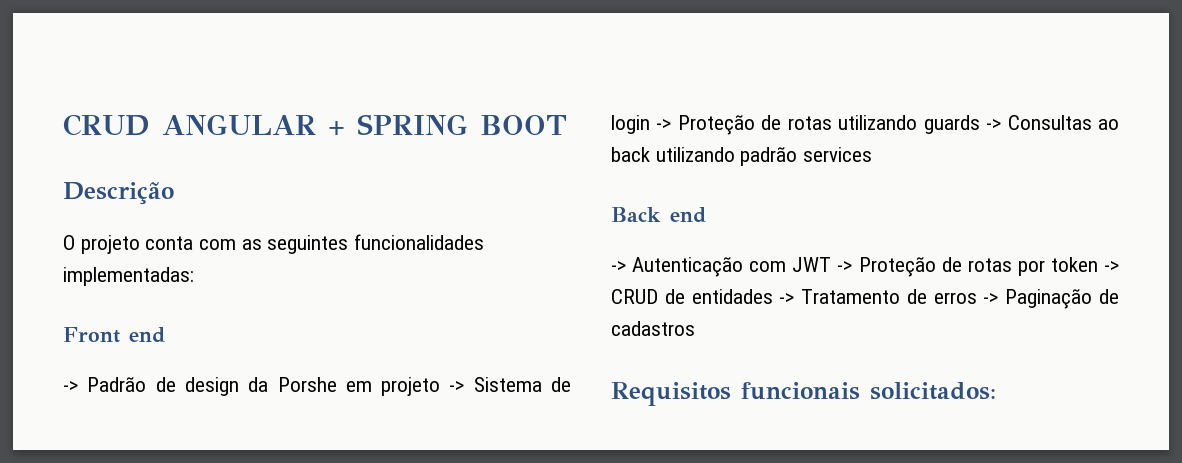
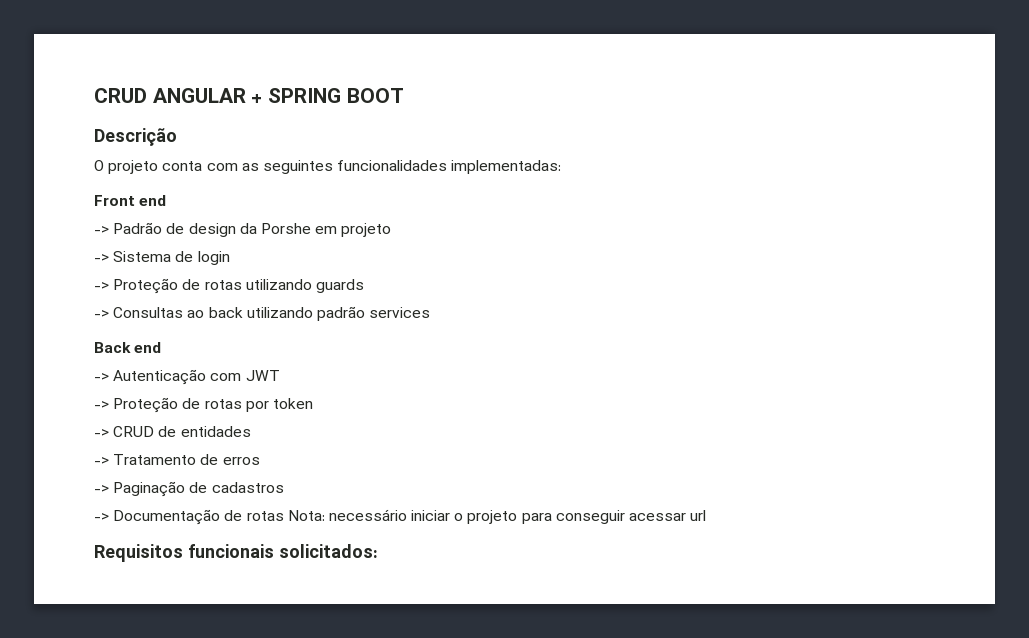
- -> Padrão de design da Porshe em projeto -> Sistema de login -> Proteção de rotas utilizando guards -> Consultas ao back utilizando padrão services
+ -> Padrão de design da Porshe em projeto
+ -> Sistema de login
+ -> Proteção de rotas utilizando guards
+ -> Consultas ao back utilizando padrão services
- -> Autenticação com JWT -> Proteção de rotas por token -> CRUD de entidades -> Tratamento de erros -> Paginação de cadastros
+ -> Autenticação com JWT
+ -> Proteção de rotas por token
+ -> CRUD de entidades
+ -> Tratamento de erros
+ -> Paginação de cadastros
+ -> Documentação de rotas Nota: necessário iniciar o projeto para conseguir acessar url

